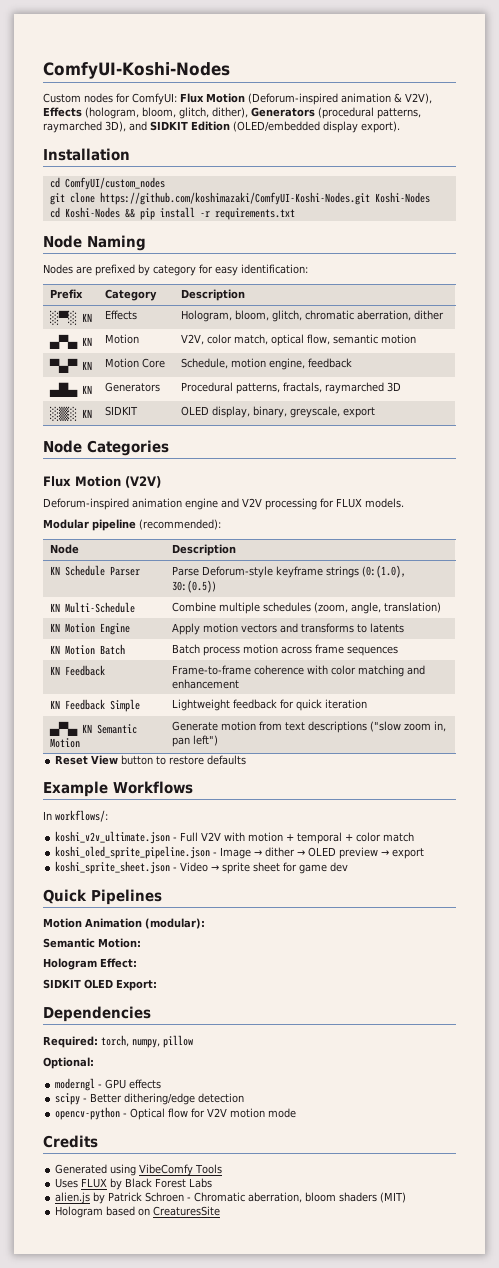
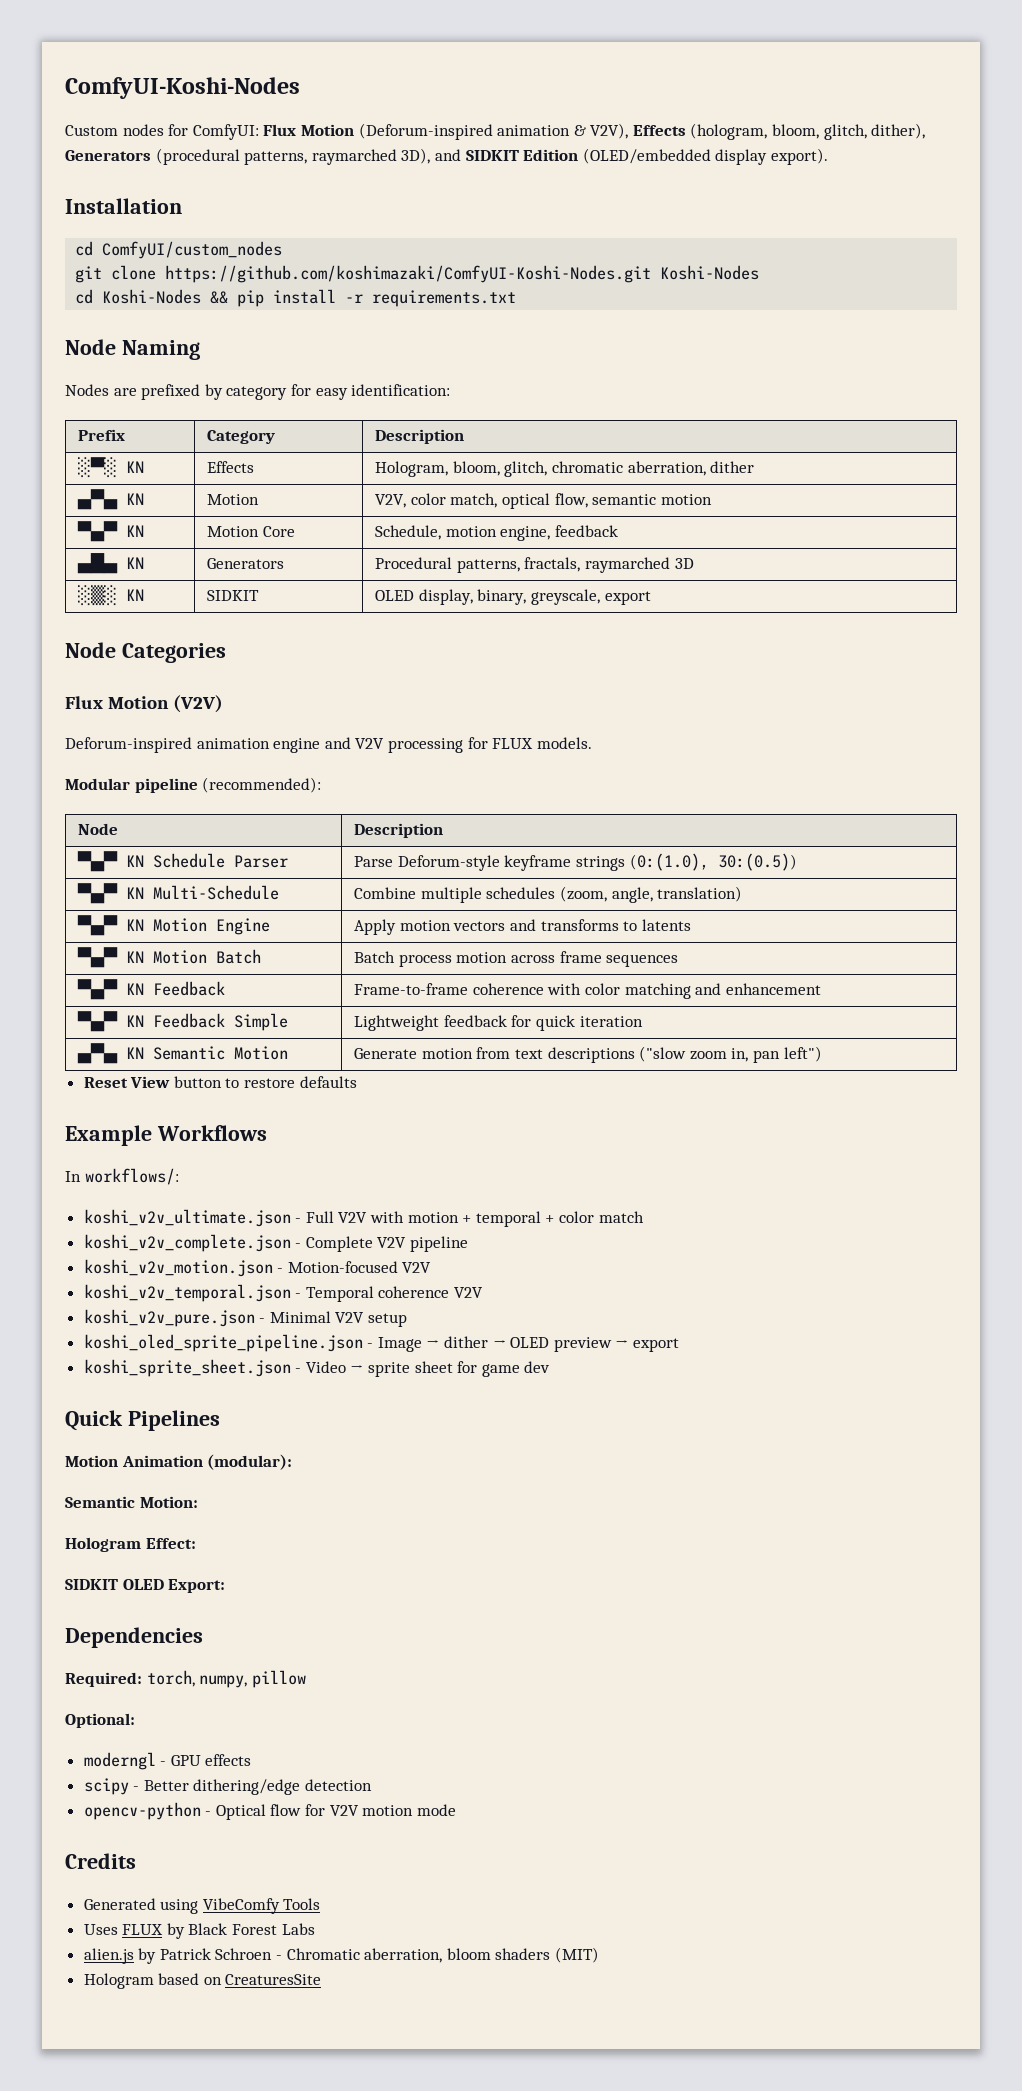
- KN Schedule Parser | Parse Deforum-style keyframe strings (0:(1.0), 30:(0.5))
+ ▀▄▀ KN Schedule Parser | Parse Deforum-style keyframe strings (0:(1.0), 30:(0.5))
- KN Multi-Schedule | Combine multiple schedules (zoom, angle, translation)
+ ▀▄▀ KN Multi-Schedule | Combine multiple schedules (zoom, angle, translation)
- KN Motion Engine | Apply motion vectors and transforms to latents
+ ▀▄▀ KN Motion Engine | Apply motion vectors and transforms to latents
- KN Motion Batch | Batch process motion across frame sequences
+ ▀▄▀ KN Motion Batch | Batch process motion across frame sequences
- KN Feedback | Frame-to-frame coherence with color matching and enhancement
+ ▀▄▀ KN Feedback | Frame-to-frame coherence with color matching and enhancement
- KN Feedback Simple | Lightweight feedback for quick iteration
+ ▀▄▀ KN Feedback Simple | Lightweight feedback for quick iteration
+ koshi_v2v_complete.json - Complete V2V pipeline
+ koshi_v2v_motion.json - Motion-focused V2V
+ koshi_v2v_temporal.json - Temporal coherence V2V
+ koshi_v2v_pure.json - Minimal V2V setup

